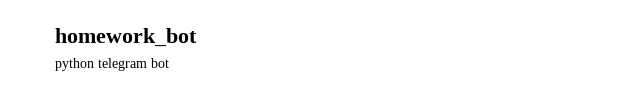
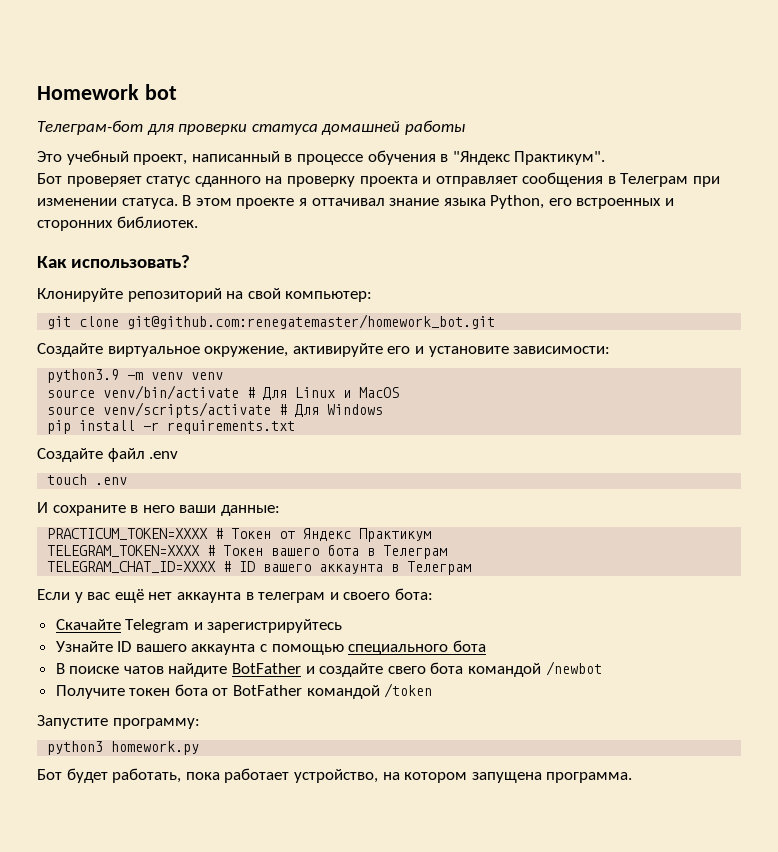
- homework_bot
- python telegram bot
+ Homework bot
+ Телеграм-бот для проверки статуса домашней работы
+ Это учебный проект, написанный в процессе обучения в "Яндекс Практикум".
+ Бот проверяет статус сданного на проверку проекта и отправляет сообщения в Телеграм при изменении статуса. В этом проекте я оттачивал знание языка Python, его встроенных и сторонних библиотек.
+ Как использовать?
+ Клонируйте репозиторий на свой компьютер:
+ git clone git@github.com:renegatemaster/homework_bot.git
+ Создайте виртуальное окружение, активируйте его и установите зависимости:
+ python3.9 -m venv venv
+ source venv/bin/activate # Для Linux и MacOS
+ source venv/scripts/activate # Для Windows
+ pip install -r requirements.txt
+ Создайте файл .env
+ touch .env
+ И сохраните в него ваши данные:
+ PRACTICUM_TOKEN=XXXX # Токен от Яндекс Практикум
+ TELEGRAM_TOKEN=XXXX # Токен вашего бота в Телеграм
+ TELEGRAM_CHAT_ID=XXXX # ID вашего аккаунта в Телеграм
+ Если у вас ещё нет аккаунта в телеграм и своего бота:
+ Скачайте Telegram и зарегистрируйтесь
+ Узнайте ID вашего аккаунта с помощью специального бота
+ В поиске чатов найдите BotFather и создайте свего бота командой /newbot
+ Получите токен бота от BotFather командой /token
+ Запустите программу:
+ python3 homework.py
+ Бот будет работать, пока работает устройство, на котором запущена программа.

